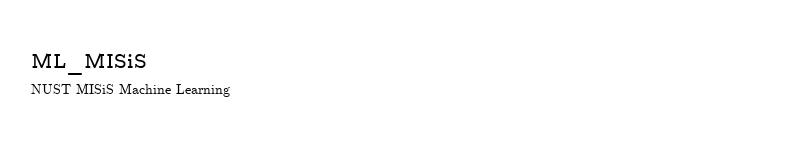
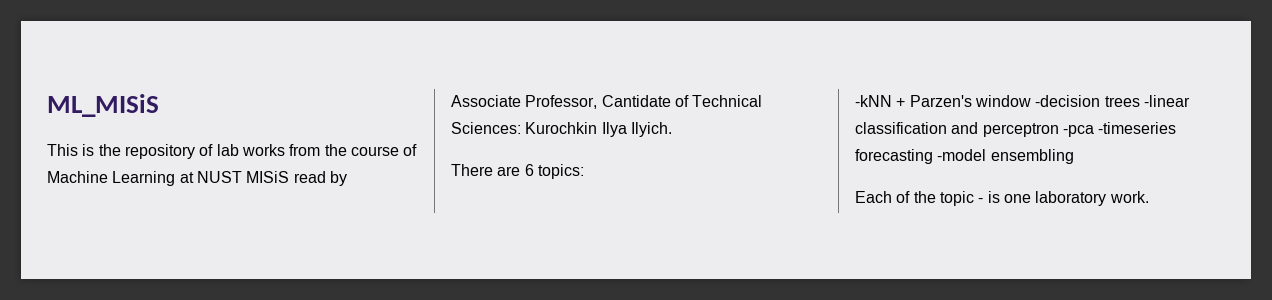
- NUST MISiS Machine Learning
+ This is the repository of lab works from the course of Machine Learning at NUST MISiS read by Associate Professor, Cantidate of Technical Sciences: Kurochkin Ilya Ilyich.
+ There are 6 topics:
+ -kNN + Parzen's window -decision trees -linear classification and perceptron -pca -timeseries forecasting -model ensembling
+ Each of the topic - is one laboratory work.

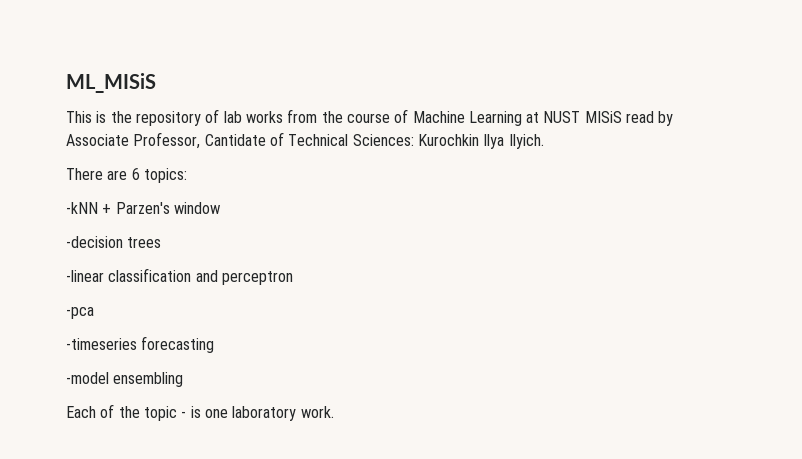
- -kNN + Parzen's window -decision trees -linear classification and perceptron -pca -timeseries forecasting -model ensembling
+ -kNN + Parzen's window
+ -decision trees
+ -linear classification and perceptron
+ -pca
+ -timeseries forecasting
+ -model ensembling

